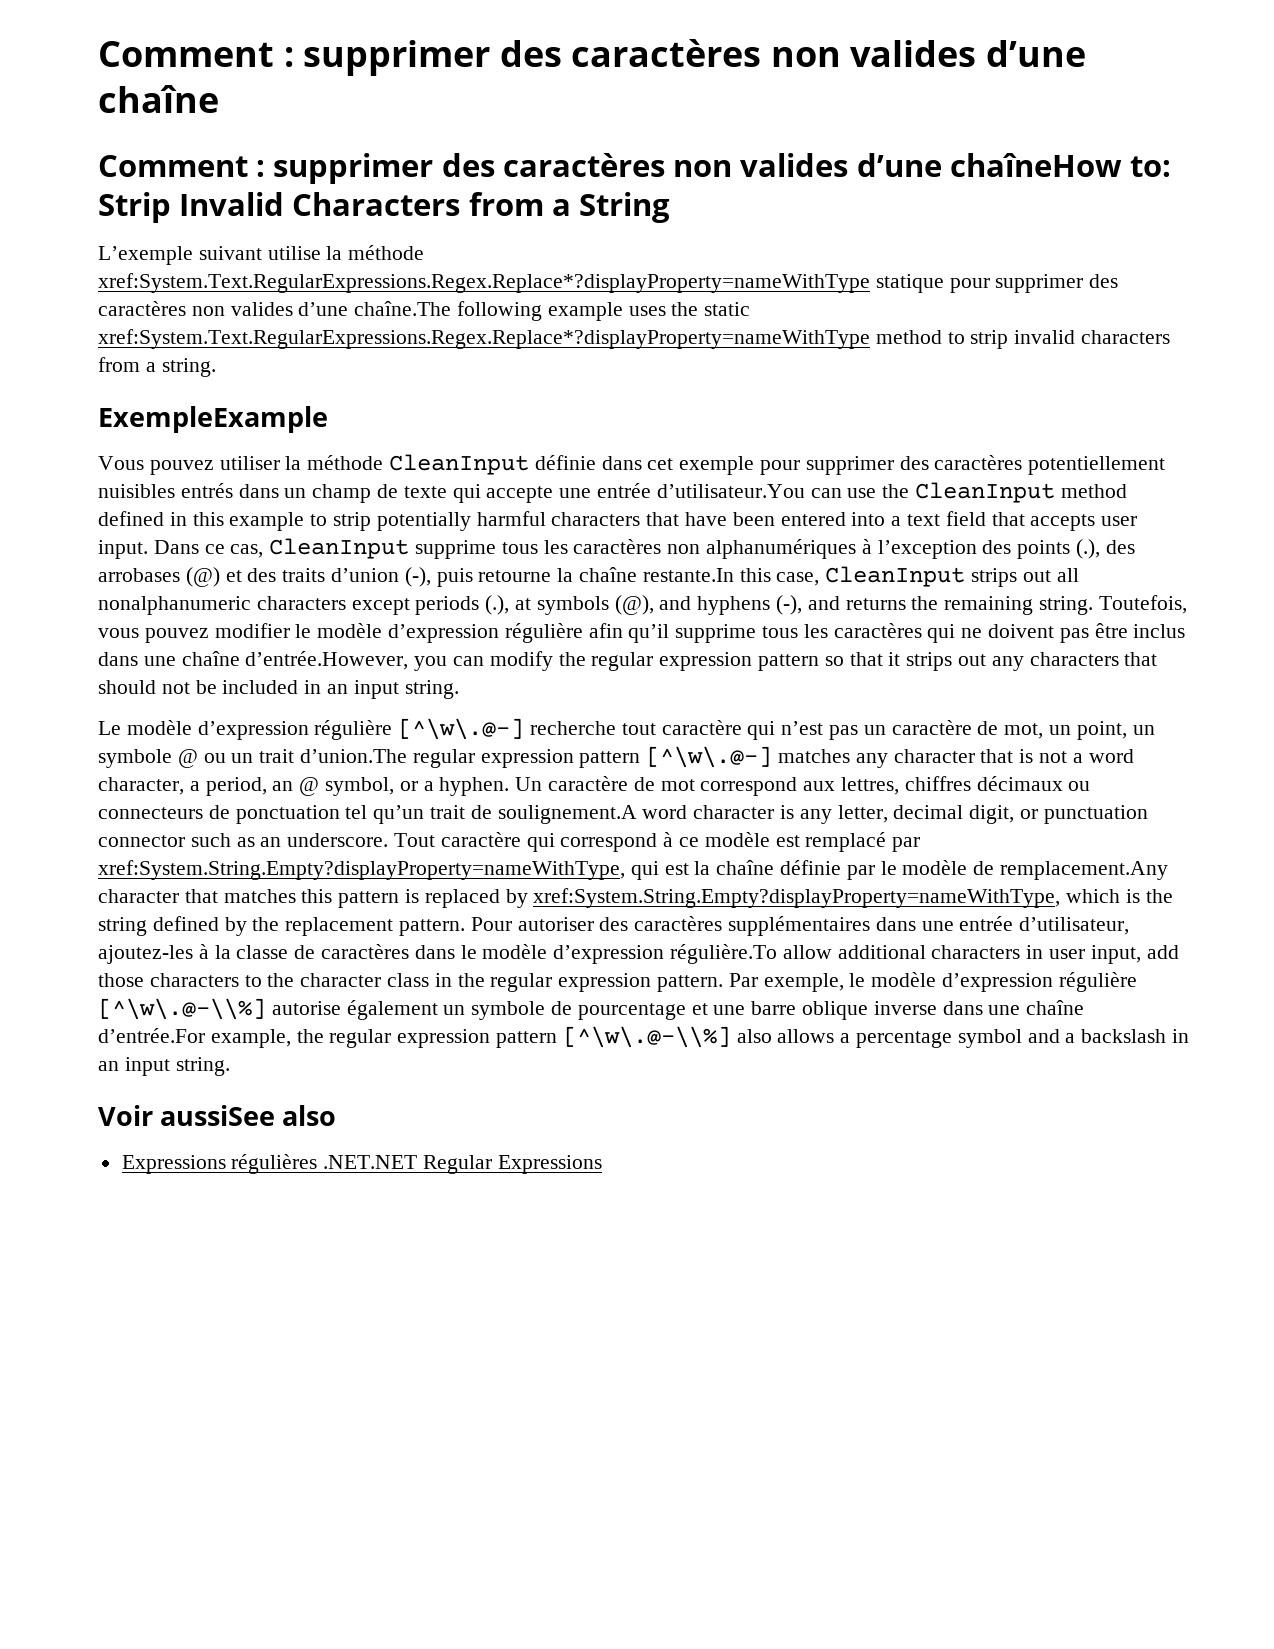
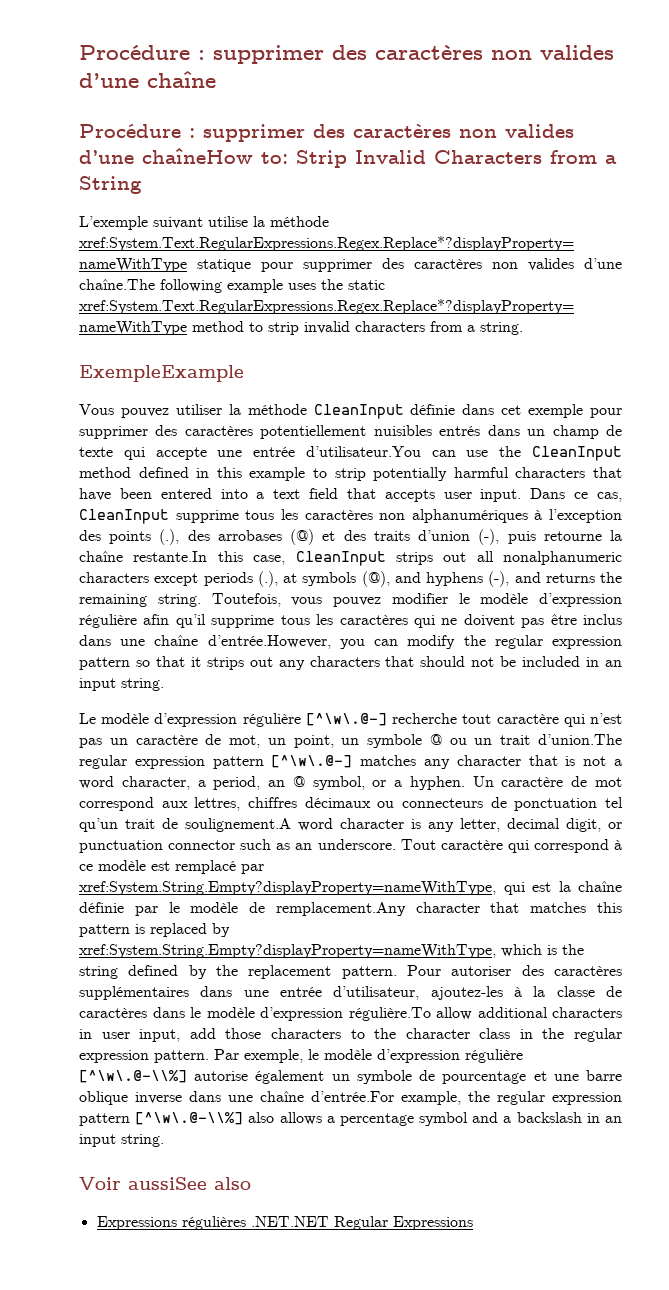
- Comment : supprimer des caractères non valides d’une chaîne
+ Procédure : supprimer des caractères non valides d’une chaîne
- Comment : supprimer des caractères non valides d’une chaîneHow to: Strip Invalid Characters from a String
+ Procédure : supprimer des caractères non valides d’une chaîneHow to: Strip Invalid Characters from a String

